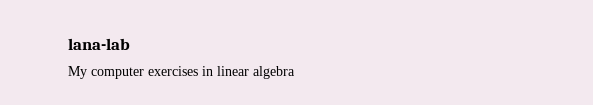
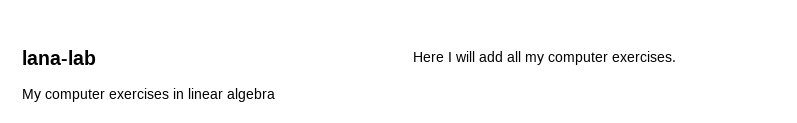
+ Here I will add all my computer exercises.

